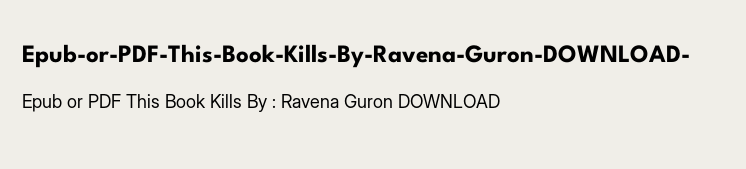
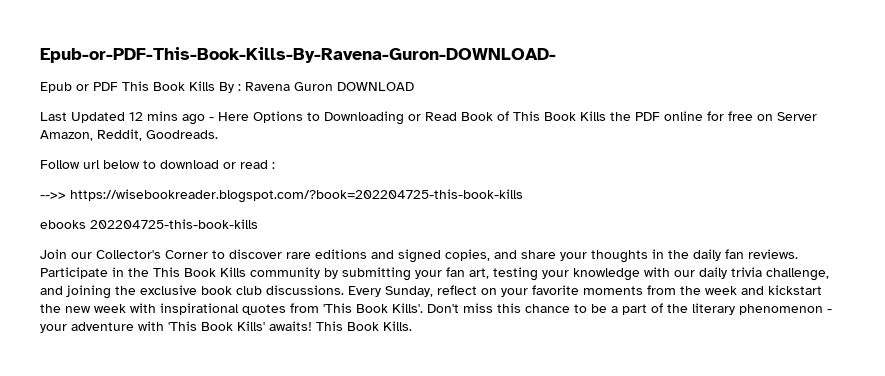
+ Last Updated 12 mins ago - Here Options to Downloading or Read Book of This Book Kills the PDF online for free on Server Amazon, Reddit, Goodreads.
+ Follow url below to download or read :
+ -->> https://wisebookreader.blogspot.com/?book=202204725-this-book-kills
+ ebooks 202204725-this-book-kills
+ Join our Collector's Corner to discover rare editions and signed copies, and share your thoughts in the daily fan reviews. Participate in the This Book Kills community by submitting your fan art, testing your knowledge with our daily trivia challenge, and joining the exclusive book club discussions. Every Sunday, reflect on your favorite moments from the week and kickstart the new week with inspirational quotes from 'This Book Kills'. Don't miss this chance to be a part of the literary phenomenon - your adventure with 'This Book Kills' awaits! This Book Kills.

